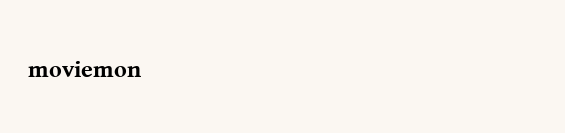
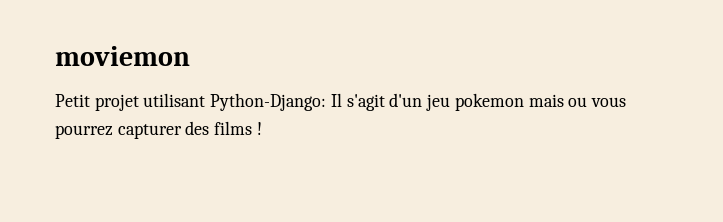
+ Petit projet utilisant Python-Django: Il s'agit d'un jeu pokemon mais ou vous pourrez capturer des films !

